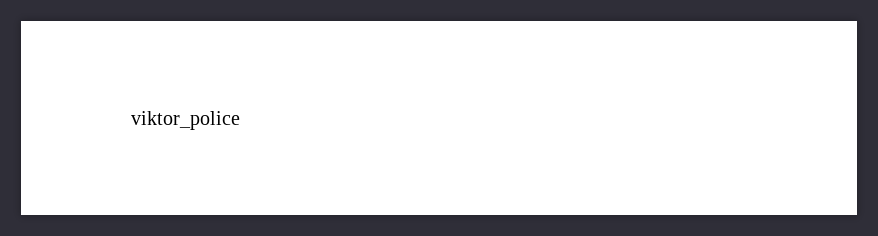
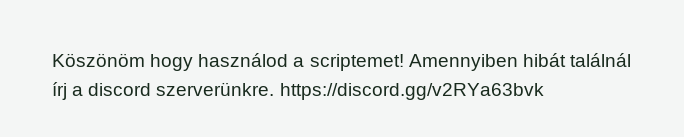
- viktor_police
+ Köszönöm hogy használod a scriptemet! Amennyiben hibát találnál írj a discord szerverünkre. https://discord.gg/v2RYa63bvk

